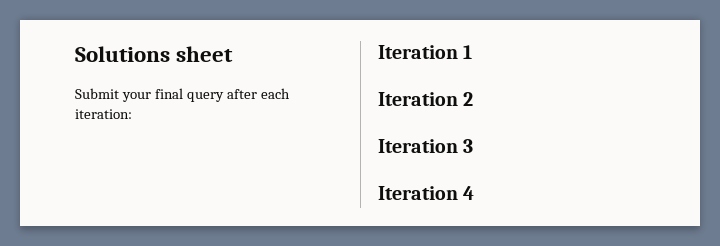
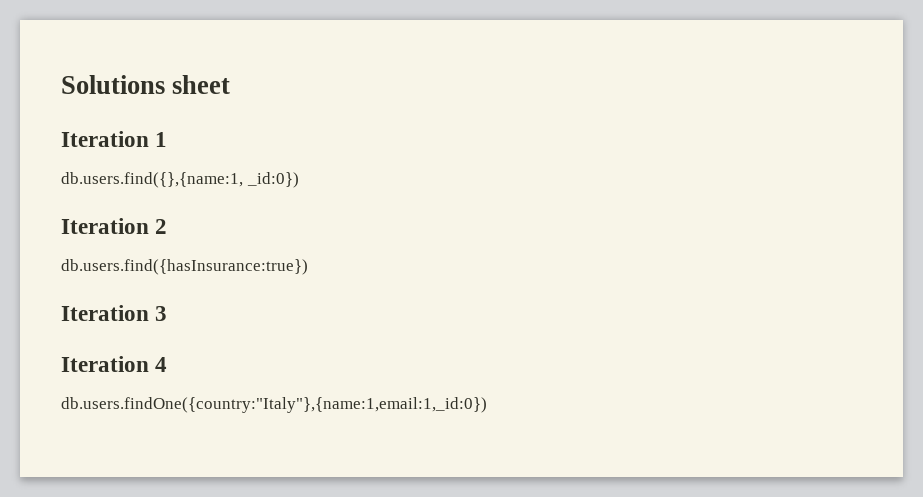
- Submit your final query after each iteration:
+ db.users.find({},{name:1, _id:0})
+ db.users.find({hasInsurance:true})
+ db.users.findOne({country:"Italy"},{name:1,email:1,_id:0})

